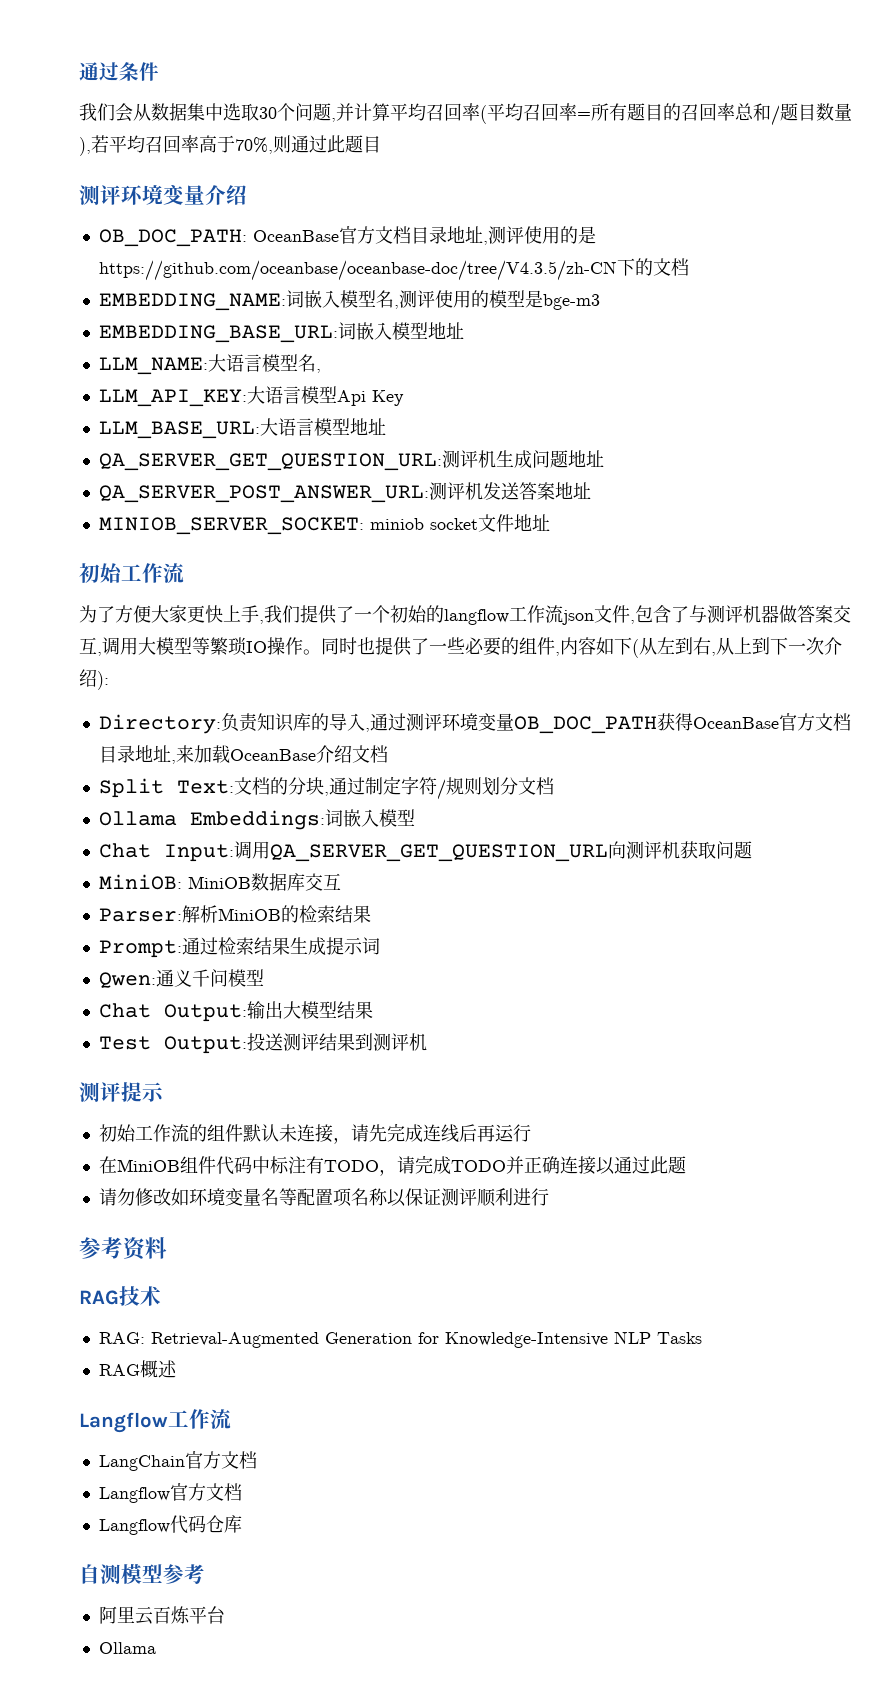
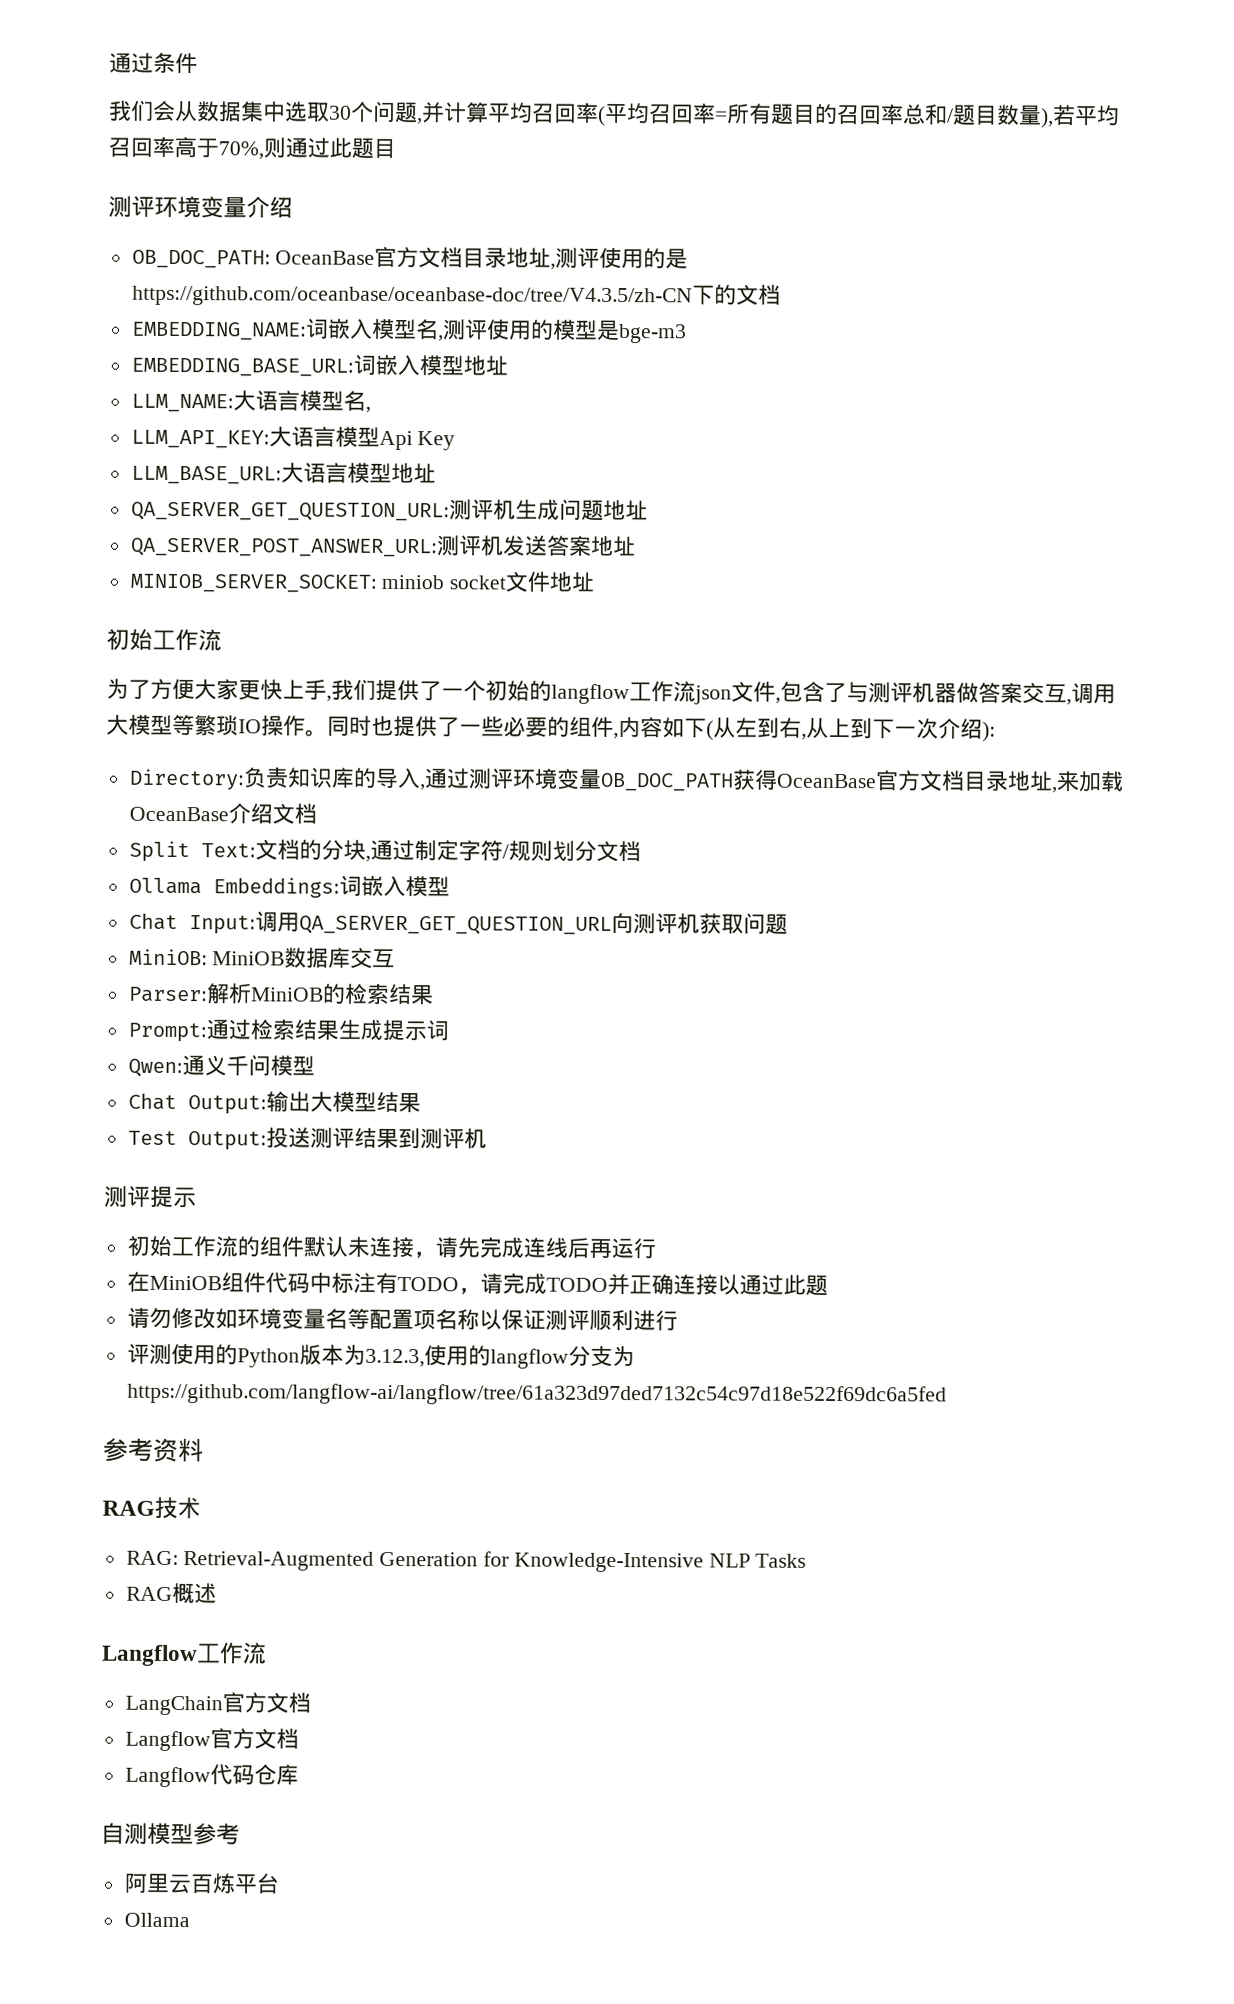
+ 评测使用的Python版本为3.12.3,使用的langflow分支为https://github.com/langflow-ai/langflow/tree/61a323d97ded7132c54c97d18e522f69dc6a5fed

